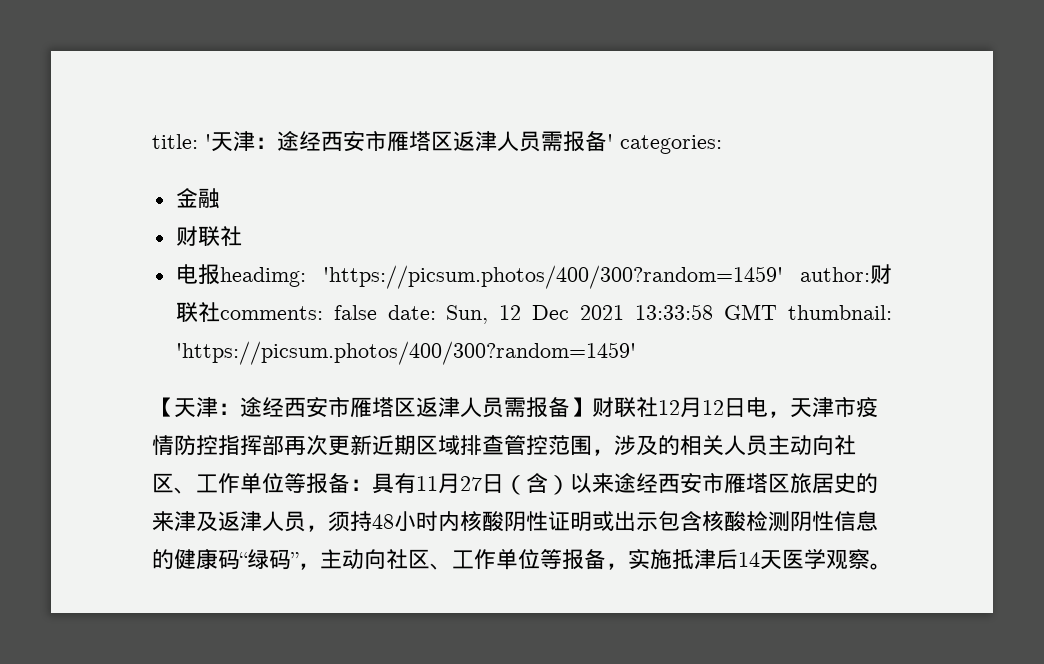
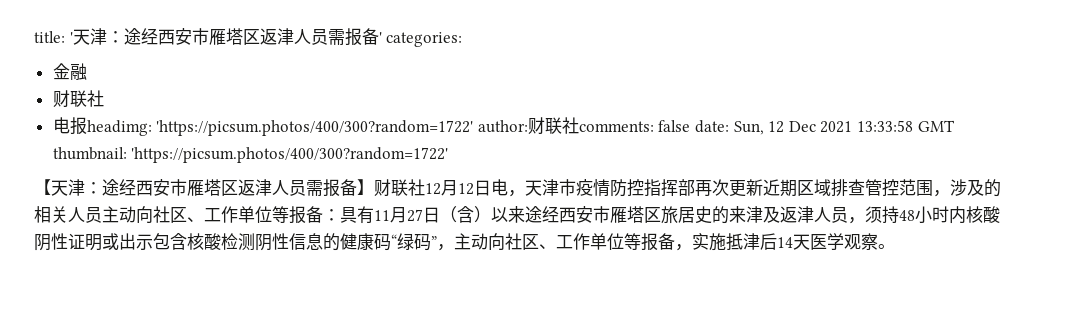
- 电报headimg: 'https://picsum.photos/400/300?random=1459' author:财联社comments: false date: Sun, 12 Dec 2021 13:33:58 GMT thumbnail: 'https://picsum.photos/400/300?random=1459'
+ 电报headimg: 'https://picsum.photos/400/300?random=1722' author:财联社comments: false date: Sun, 12 Dec 2021 13:33:58 GMT thumbnail: 'https://picsum.photos/400/300?random=1722'

